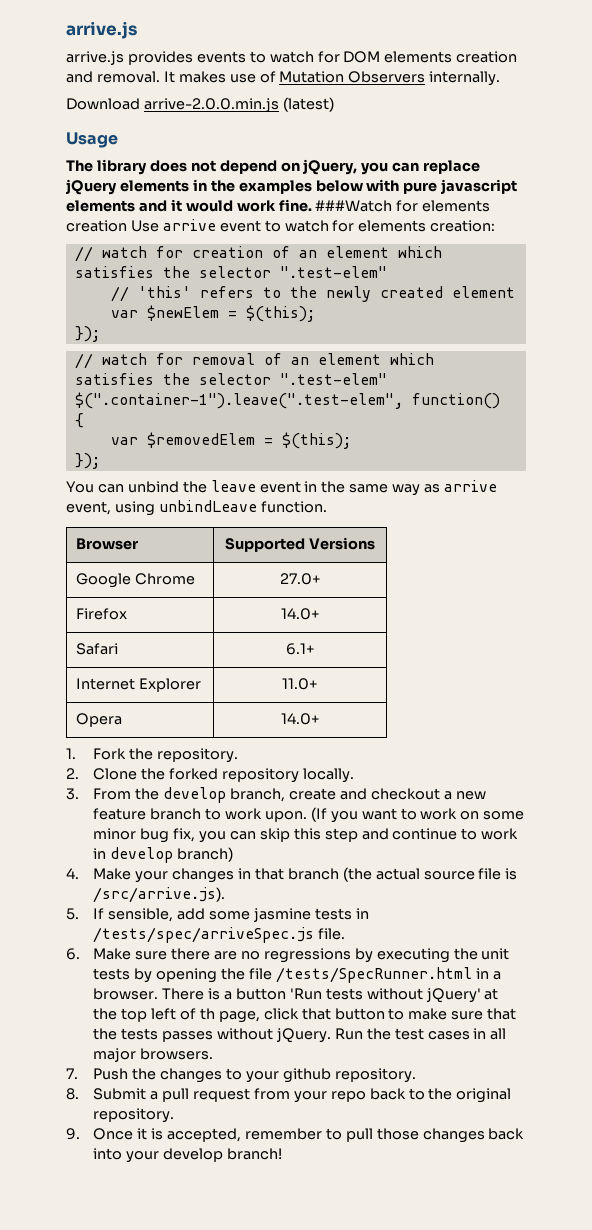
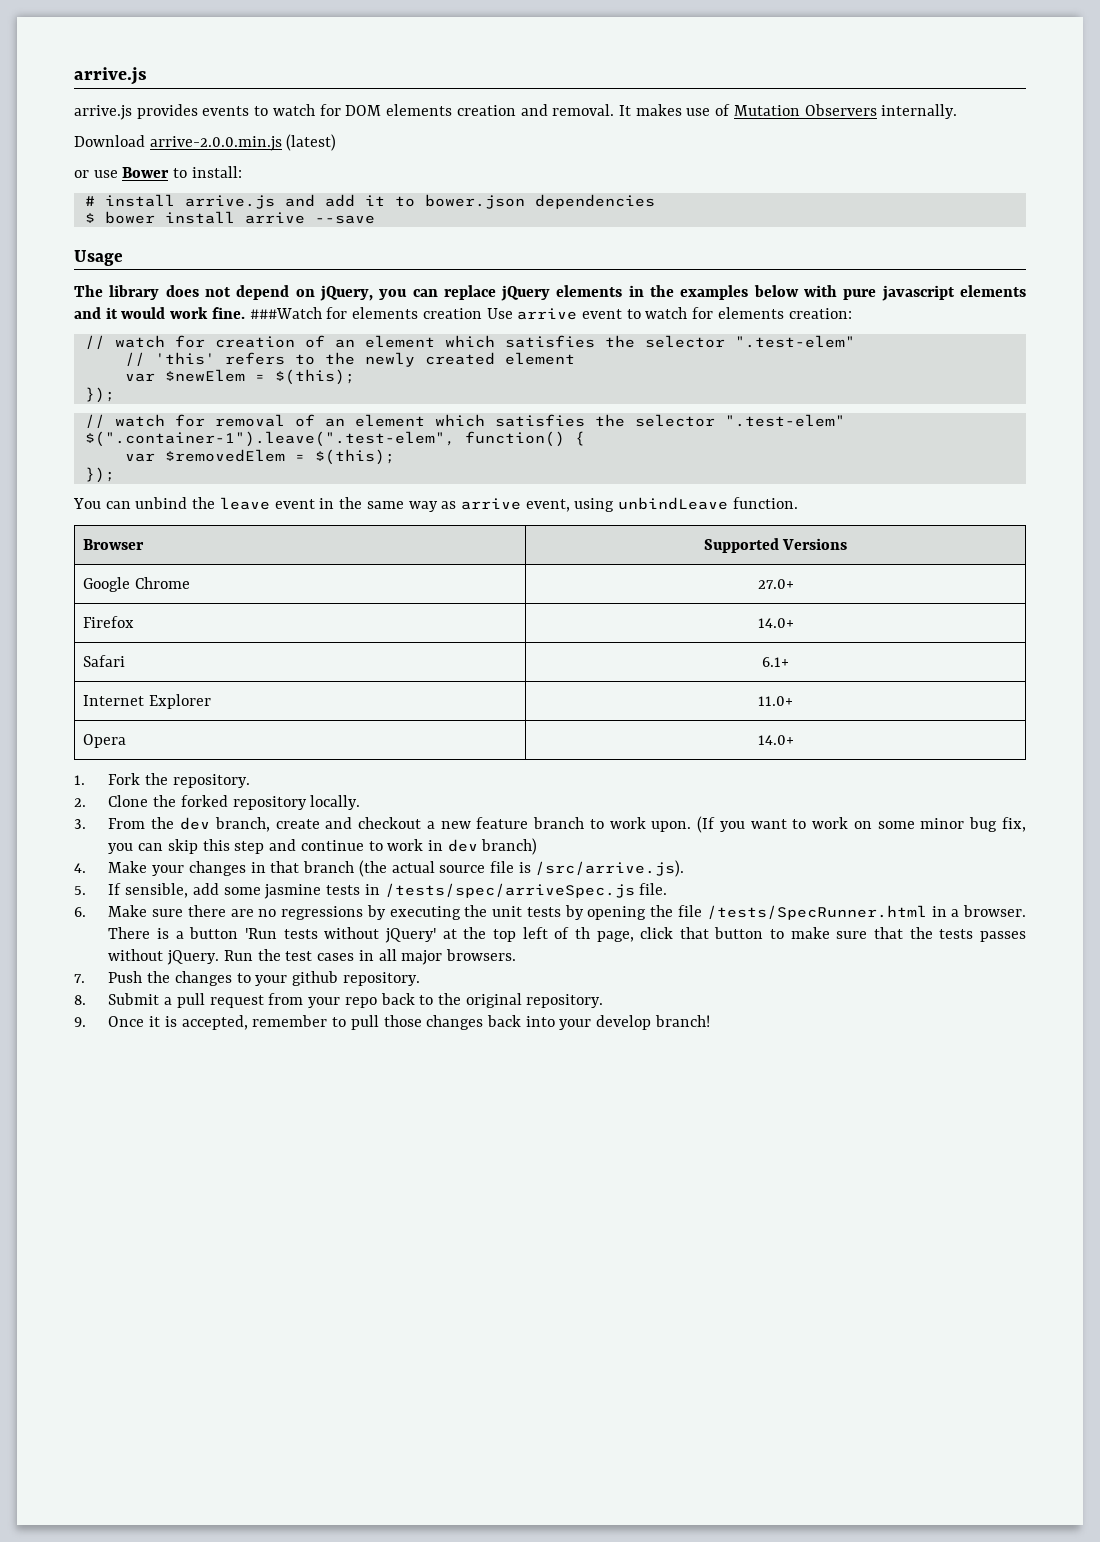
+ or use Bower to install:
+ # install arrive.js and add it to bower.json dependencies
+ $ bower install arrive --save
- 3. From the develop branch, create and checkout a new feature branch to work upon.
+ 3. From the dev branch, create and checkout a new feature branch to work upon.
- (If you want to work on some minor bug fix, you can skip this step and continue to work in develop branch)
+ (If you want to work on some minor bug fix, you can skip this step and continue to work in dev branch)

